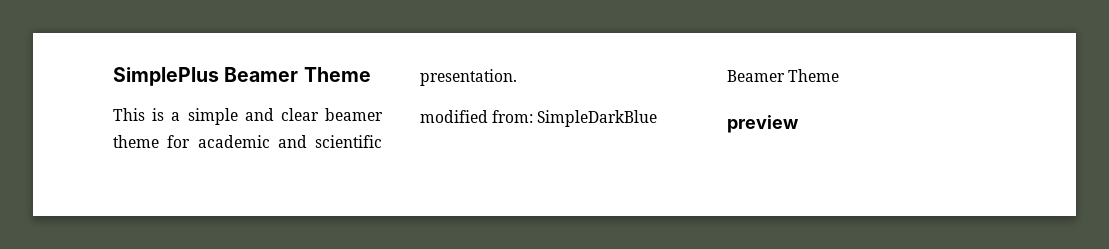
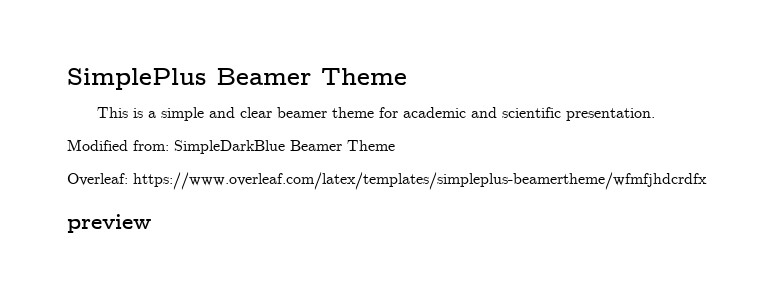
- modified from: SimpleDarkBlue Beamer Theme
+ Modified from: SimpleDarkBlue Beamer Theme
+ Overleaf: https://www.overleaf.com/latex/templates/simpleplus-beamertheme/wfmfjhdcrdfx

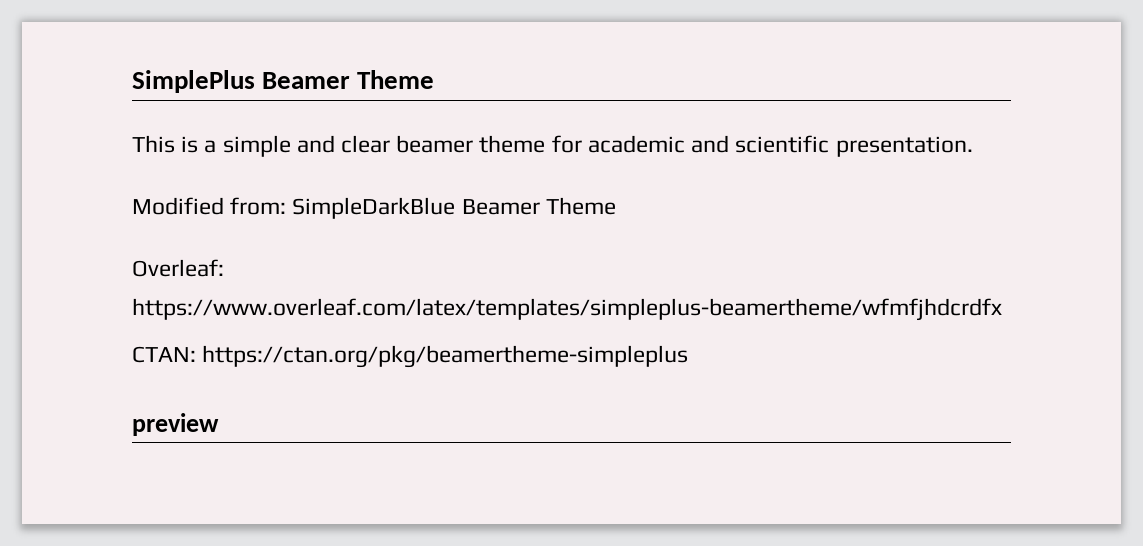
+ CTAN: https://ctan.org/pkg/beamertheme-simpleplus

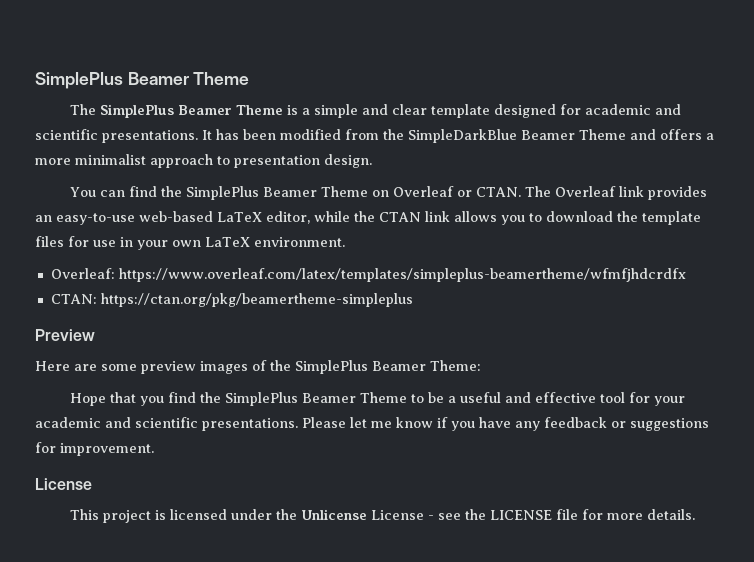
- This is a simple and clear beamer theme for academic and scientific presentation.
- Modified from: SimpleDarkBlue Beamer Theme
+ The SimplePlus Beamer Theme is a simple and clear template designed for academic and scientific presentations. It has been modified from the SimpleDarkBlue Beamer Theme and offers a more minimalist approach to presentation design.
+ You can find the SimplePlus Beamer Theme on Overleaf or CTAN. The Overleaf link provides an easy-to-use web-based LaTeX editor, while the CTAN link allows you to download the template files for use in your own LaTeX environment.
  Overleaf: https://www.overleaf.com/latex/templates/simpleplus-beamertheme/wfmfjhdcrdfx
  CTAN: https://ctan.org/pkg/beamertheme-simpleplus
- preview
+ Preview
+ Here are some preview images of the SimplePlus Beamer Theme:
+ Hope that you find the SimplePlus Beamer Theme to be a useful and effective tool for your academic and scientific presentations. Please let me know if you have any feedback or suggestions for improvement.
+ License
+ This project is licensed under the Unlicense License - see the LICENSE file for more details.

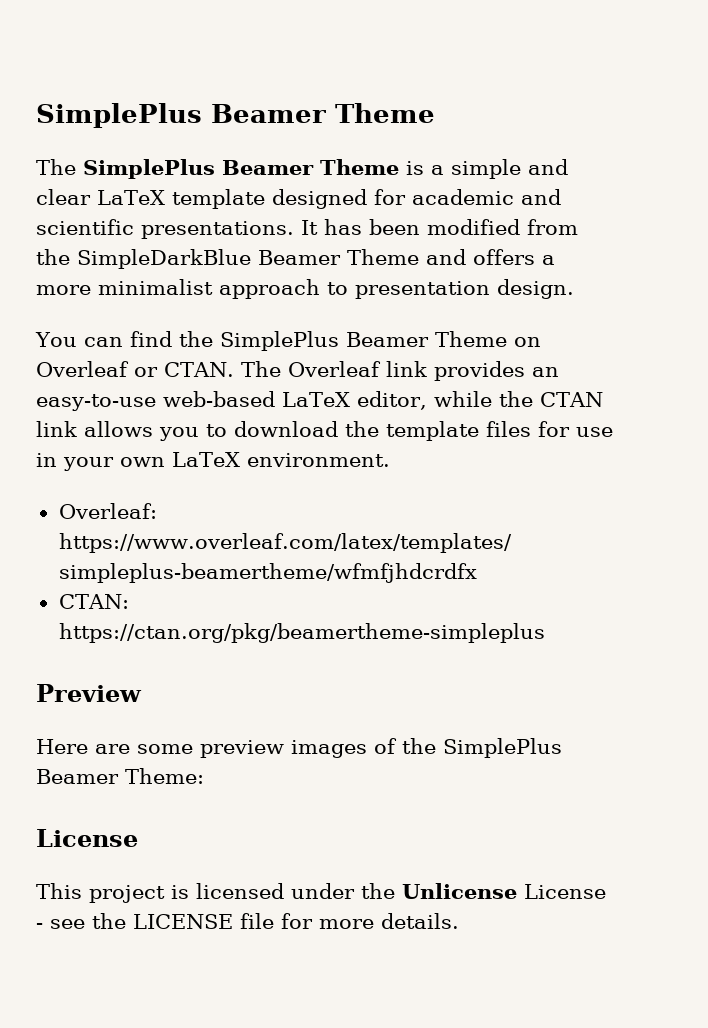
- The SimplePlus Beamer Theme is a simple and clear template designed for academic and scientific presentations.
+ The SimplePlus Beamer Theme is a simple and clear LaTeX template designed for academic and scientific presentations.
- Hope that you find the SimplePlus Beamer Theme to be a useful and effective tool for your academic and scientific presentations. Please let me know if you have any feedback or suggestions for improvement.

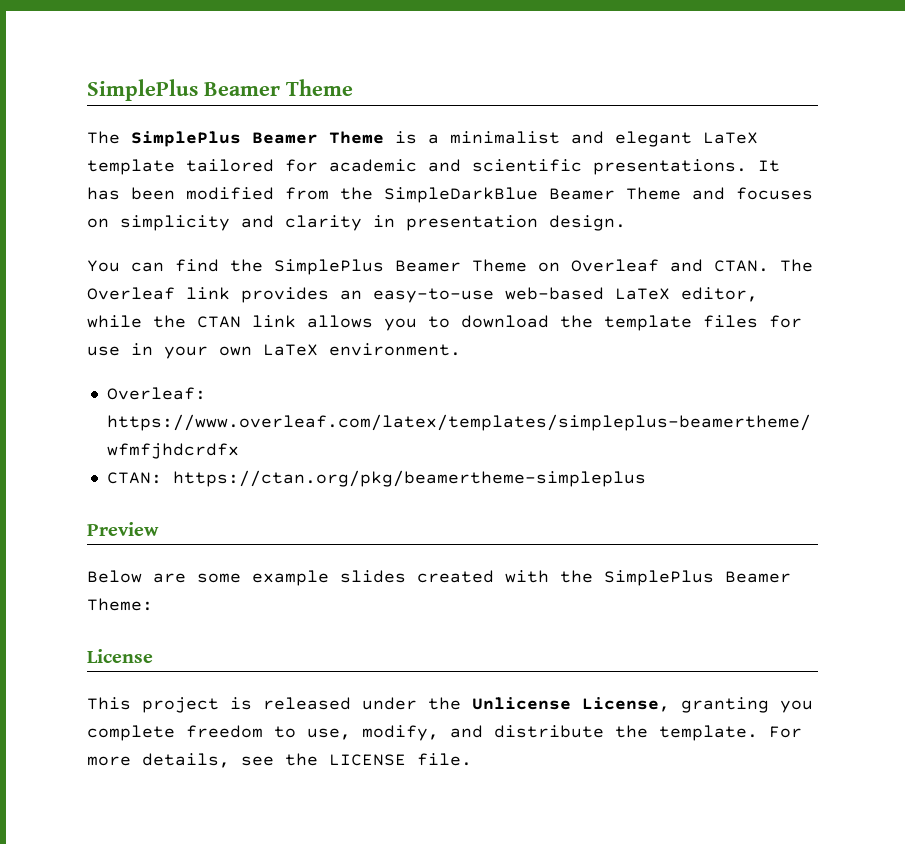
- The SimplePlus Beamer Theme is a simple and clear LaTeX template designed for academic and scientific presentations.
+ The SimplePlus Beamer Theme is a minimalist and elegant LaTeX template tailored for academic and scientific presentations.
- It has been modified from the SimpleDarkBlue Beamer Theme and offers a more minimalist approach to presentation design.
+ It has been modified from the SimpleDarkBlue Beamer Theme and focuses on simplicity and clarity in presentation design.
- You can find the SimplePlus Beamer Theme on Overleaf or CTAN.
+ You can find the SimplePlus Beamer Theme on Overleaf and CTAN.
- Here are some preview images of the SimplePlus Beamer Theme:
+ Below are some example slides created with the SimplePlus Beamer Theme:
- This project is licensed under the Unlicense License - see the LICENSE file for more details.
+ This project is released under the Unlicense License, granting you complete freedom to use, modify, and distribute the template. For more details, see the LICENSE file.

